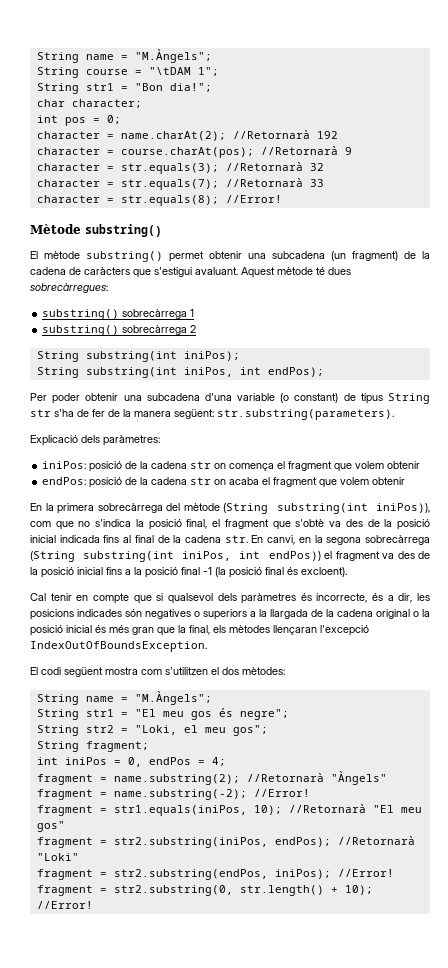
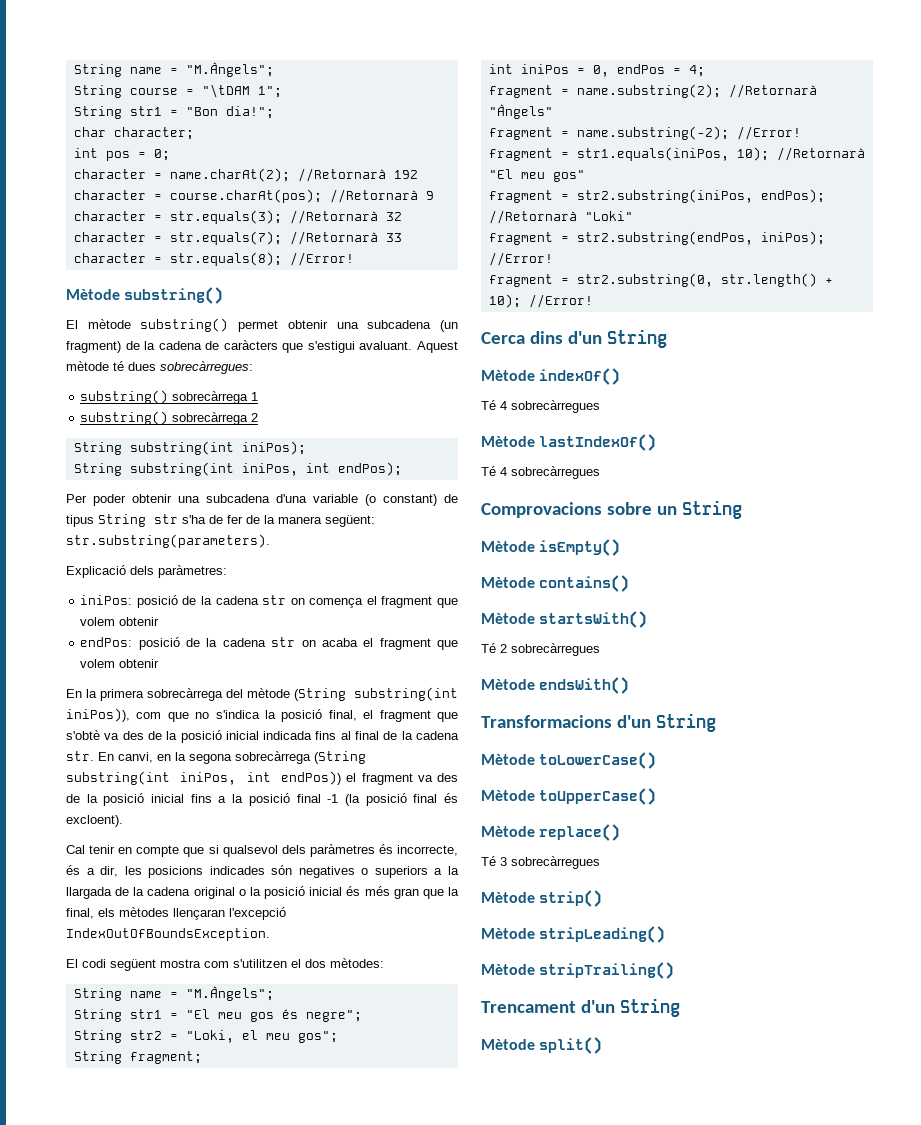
+ Cerca dins d'un String
+ Mètode indexOf()
+ Té 4 sobrecàrregues
+ Mètode lastIndexOf()
+ Té 4 sobrecàrregues
+ Comprovacions sobre un String
+ Mètode isEmpty()
+ Mètode contains()
+ Mètode startsWith()
+ Té 2 sobrecàrregues
+ Mètode endsWith()
+ Transformacions d'un String
+ Mètode toLowerCase()
+ Mètode toUpperCase()
+ Mètode replace()
+ Té 3 sobrecàrregues
+ Mètode strip()
+ Mètode stripLeading()
+ Mètode stripTrailing()
+ Trencament d'un String
+ Mètode split()

